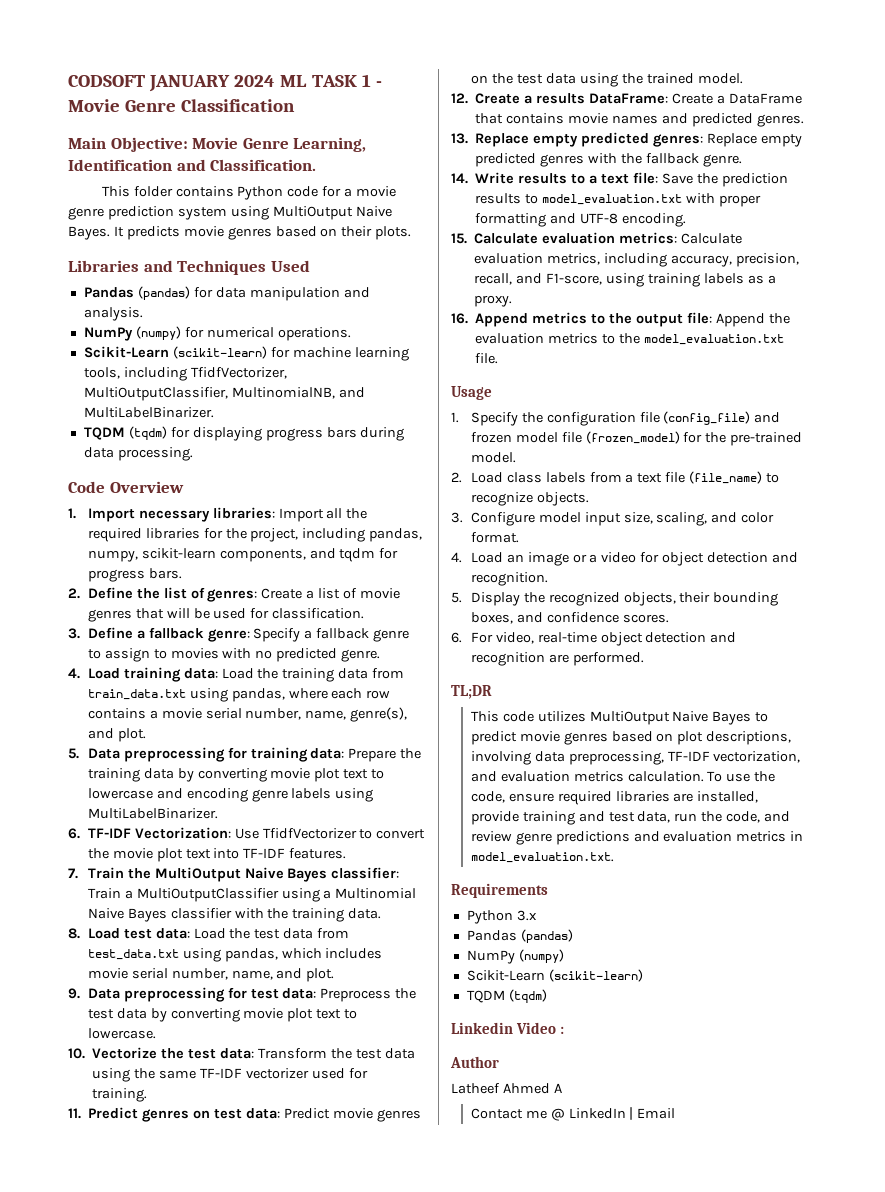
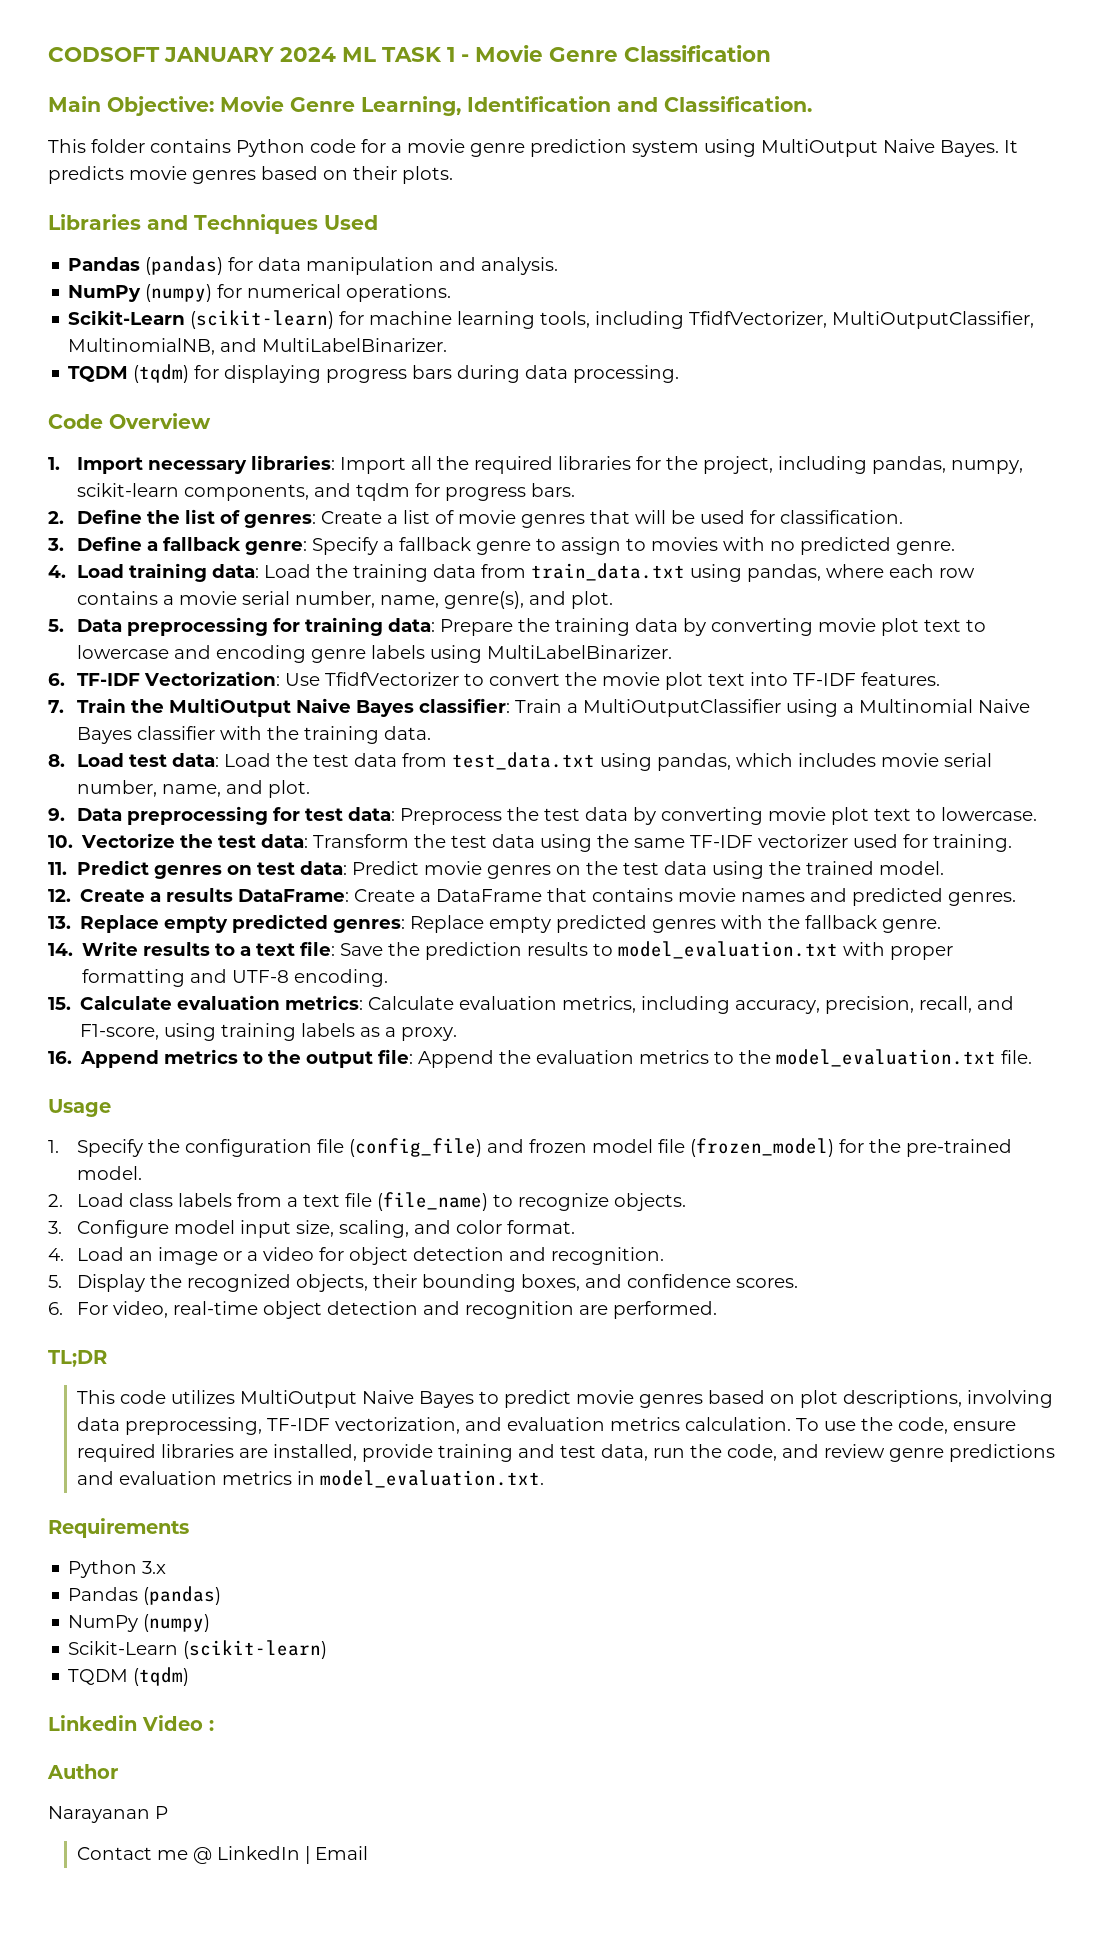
- Latheef Ahmed A
+ Narayanan P

